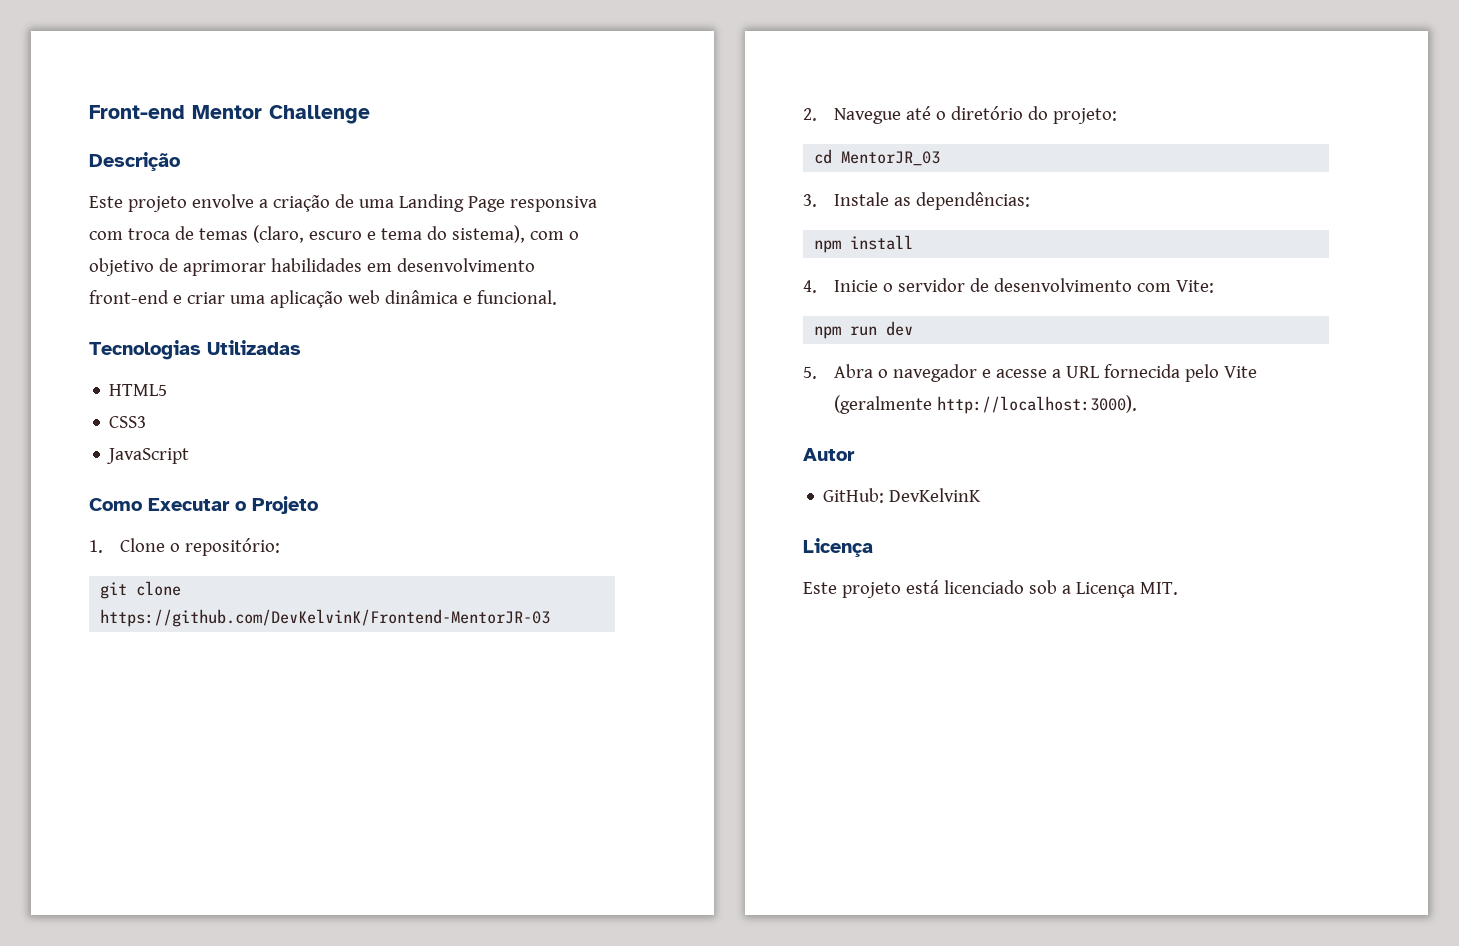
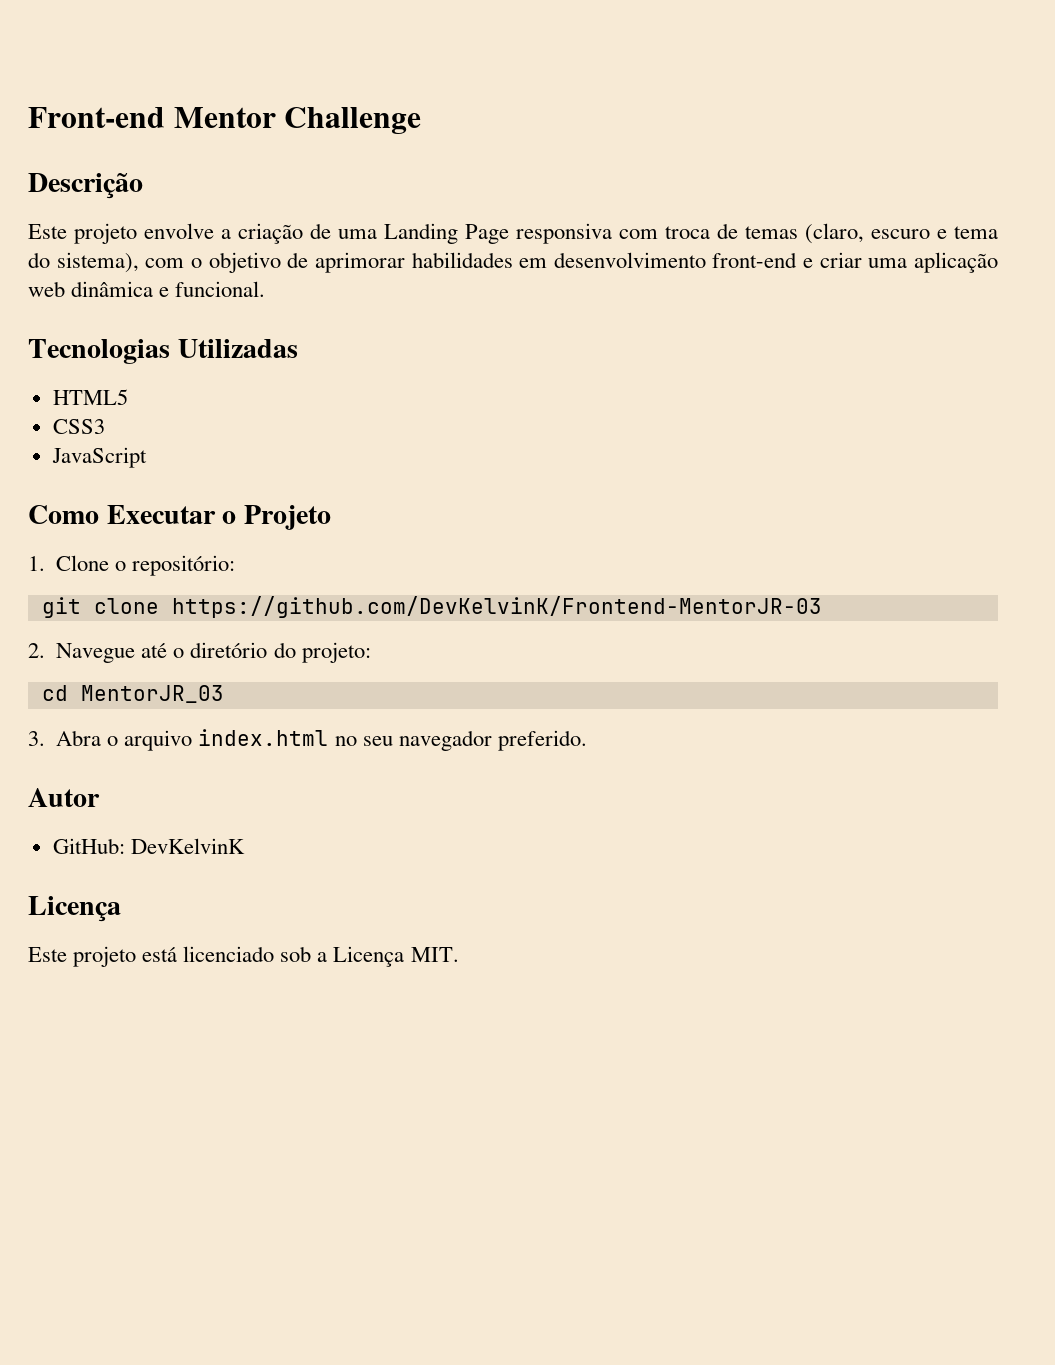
- 3. Instale as dependências:
- npm install
- 4. Inicie o servidor de desenvolvimento com Vite:
- npm run dev
- 5. Abra o navegador e acesse a URL fornecida pelo Vite (geralmente http://localhost:3000).
+ 3. Abra o arquivo index.html no seu navegador preferido.

